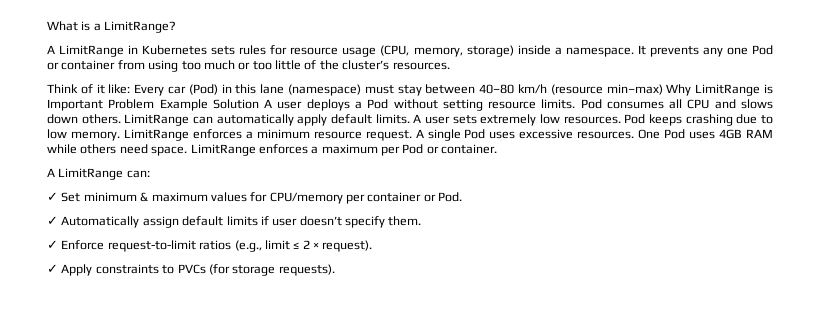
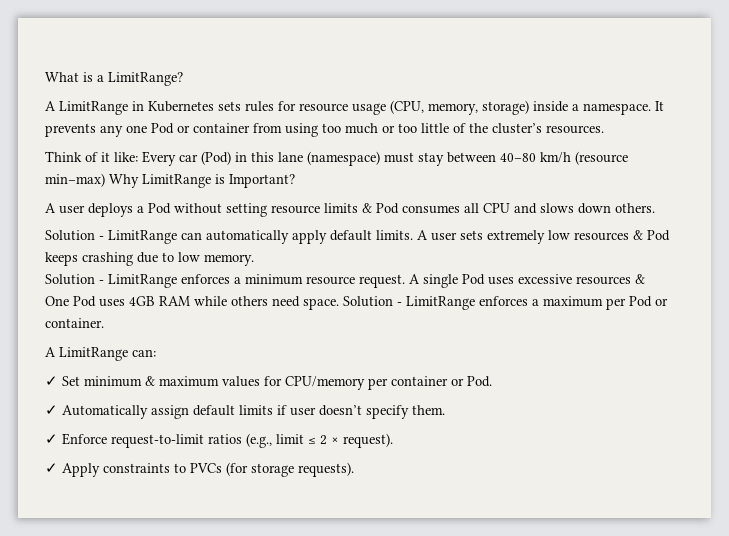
- Think of it like: Every car (Pod) in this lane (namespace) must stay between 40–80 km/h (resource min–max) Why LimitRange is Important Problem Example Solution A user deploys a Pod without setting resource limits. Pod consumes all CPU and slows down others. LimitRange can automatically apply default limits.
+ Think of it like: Every car (Pod) in this lane (namespace) must stay between 40–80 km/h (resource min–max) Why LimitRange is Important?
+ A user deploys a Pod without setting resource limits & Pod consumes all CPU and slows down others.
+ Solution - LimitRange can automatically apply default limits.
- A user sets extremely low resources. Pod keeps crashing due to low memory. LimitRange enforces a minimum resource request.
+ A user sets extremely low resources & Pod keeps crashing due to low memory.
+ Solution - LimitRange enforces a minimum resource request.
- A single Pod uses excessive resources. One Pod uses 4GB RAM while others need space.
+ A single Pod uses excessive resources & One Pod uses 4GB RAM while others need space.
- LimitRange enforces a maximum per Pod or container.
+ Solution - LimitRange enforces a maximum per Pod or container.

